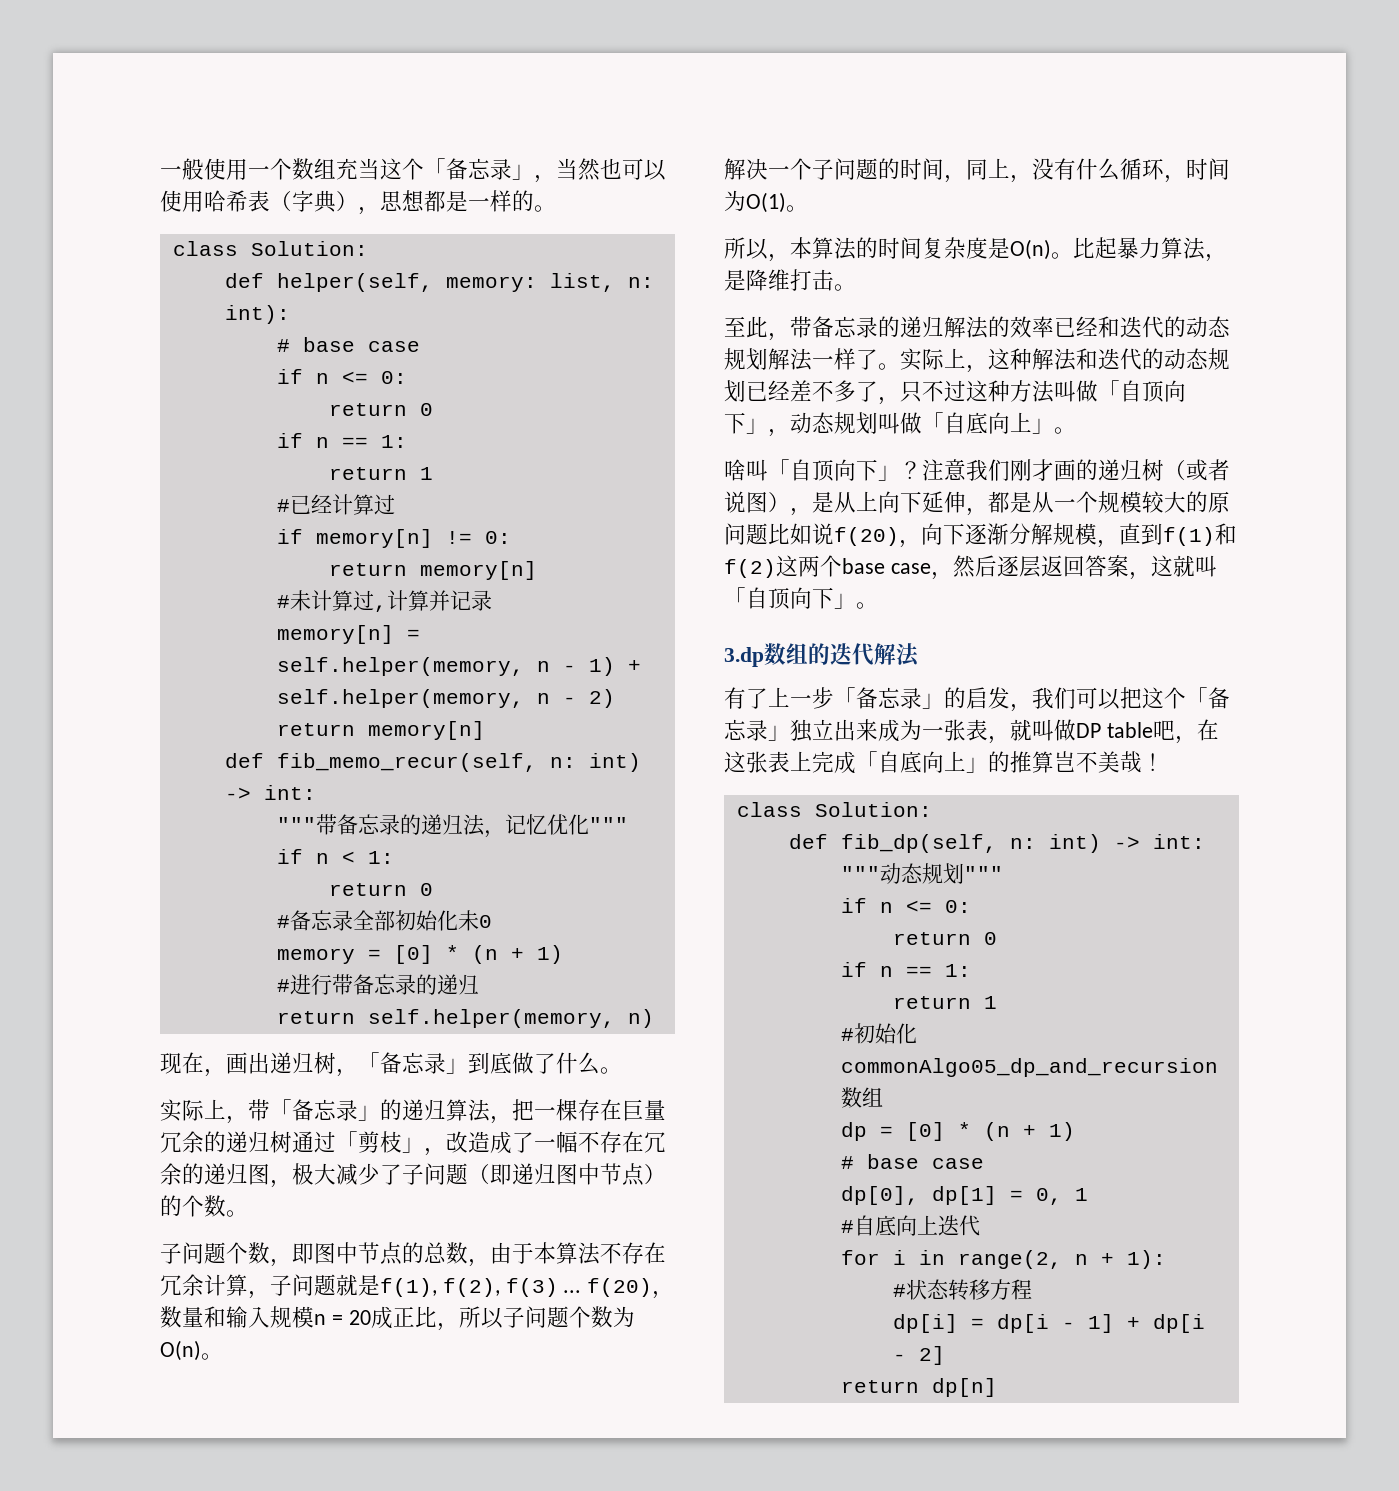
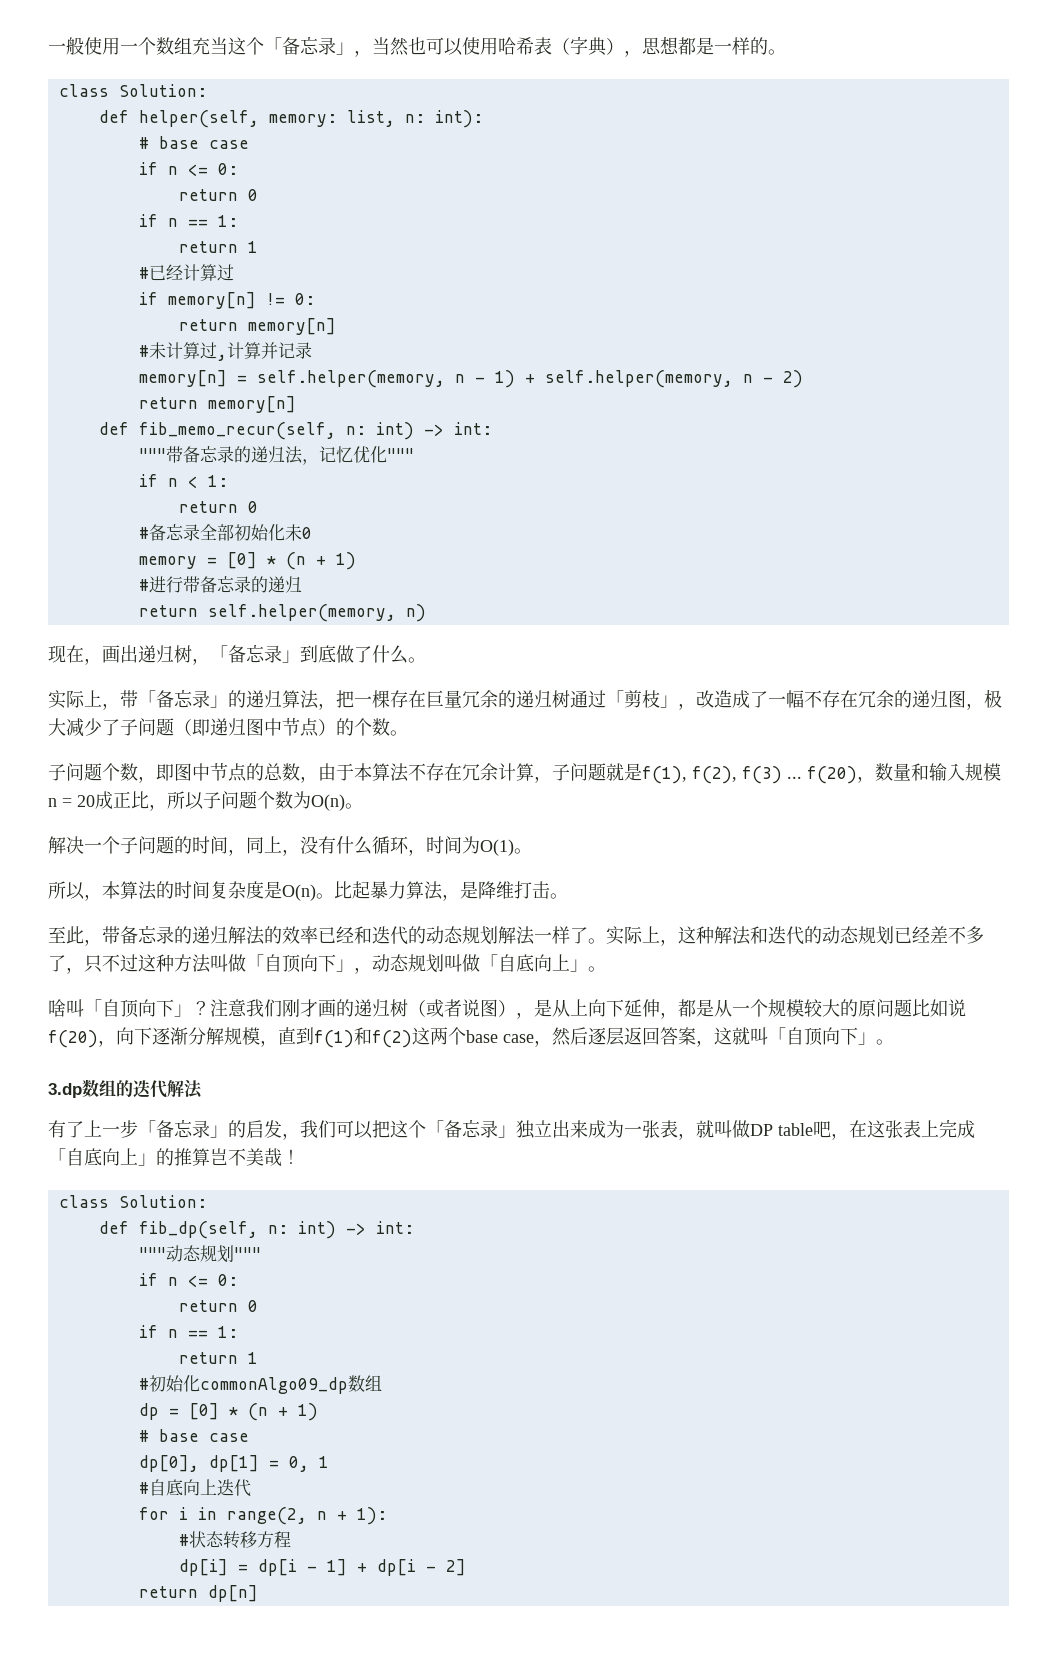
- #初始化commonAlgo05_dp_and_recursion数组
+ #初始化commonAlgo09_dp数组

